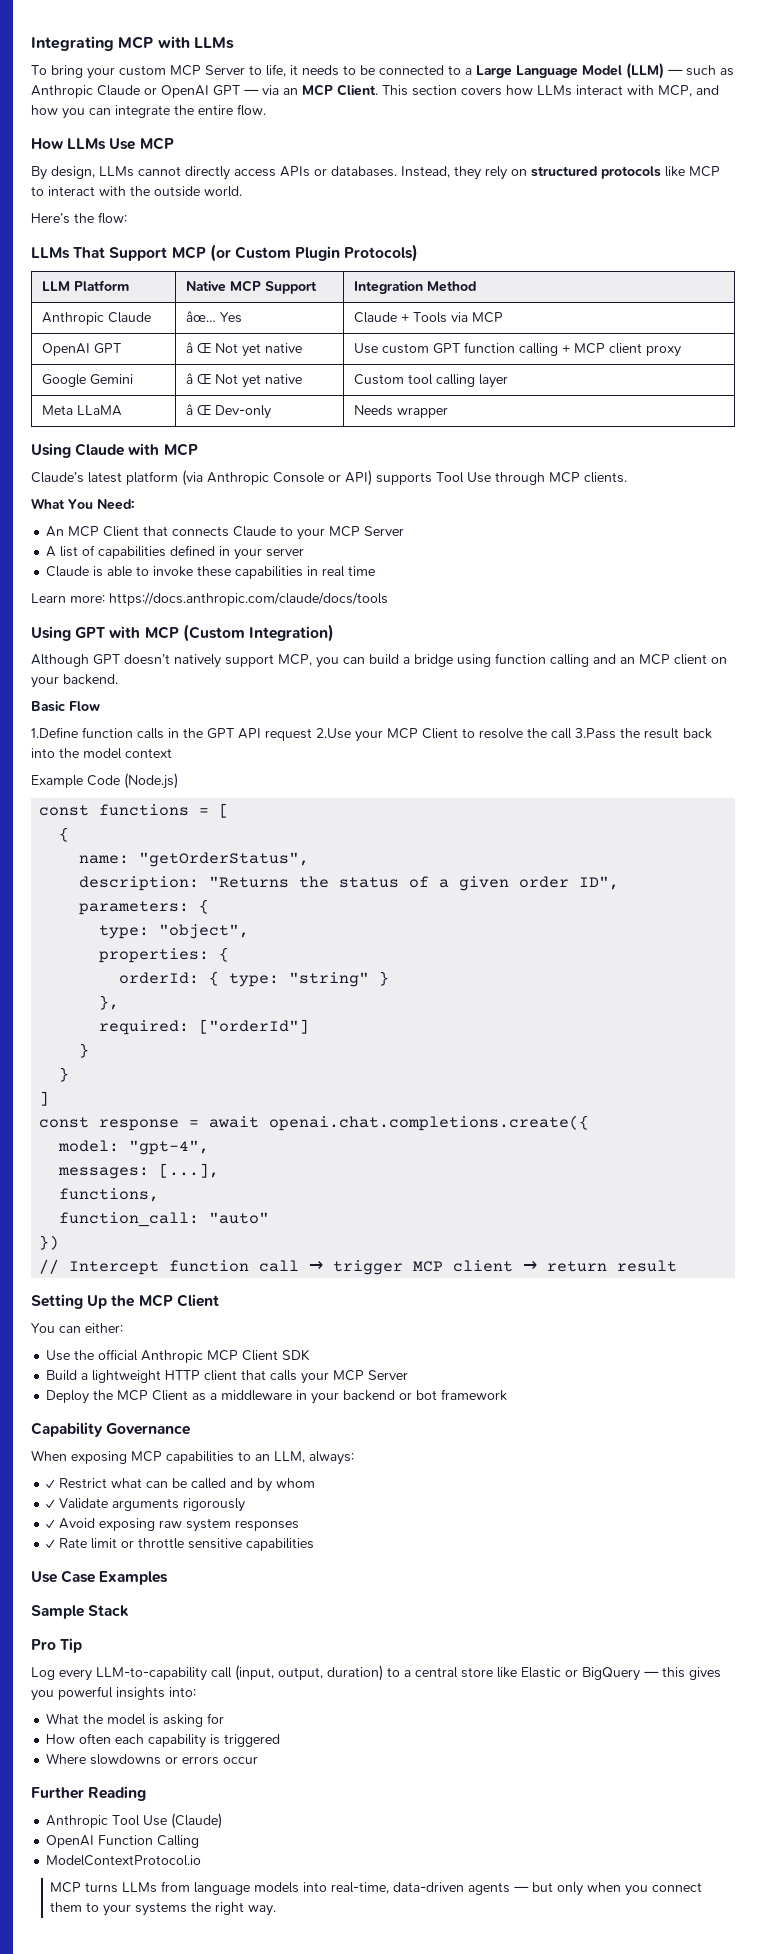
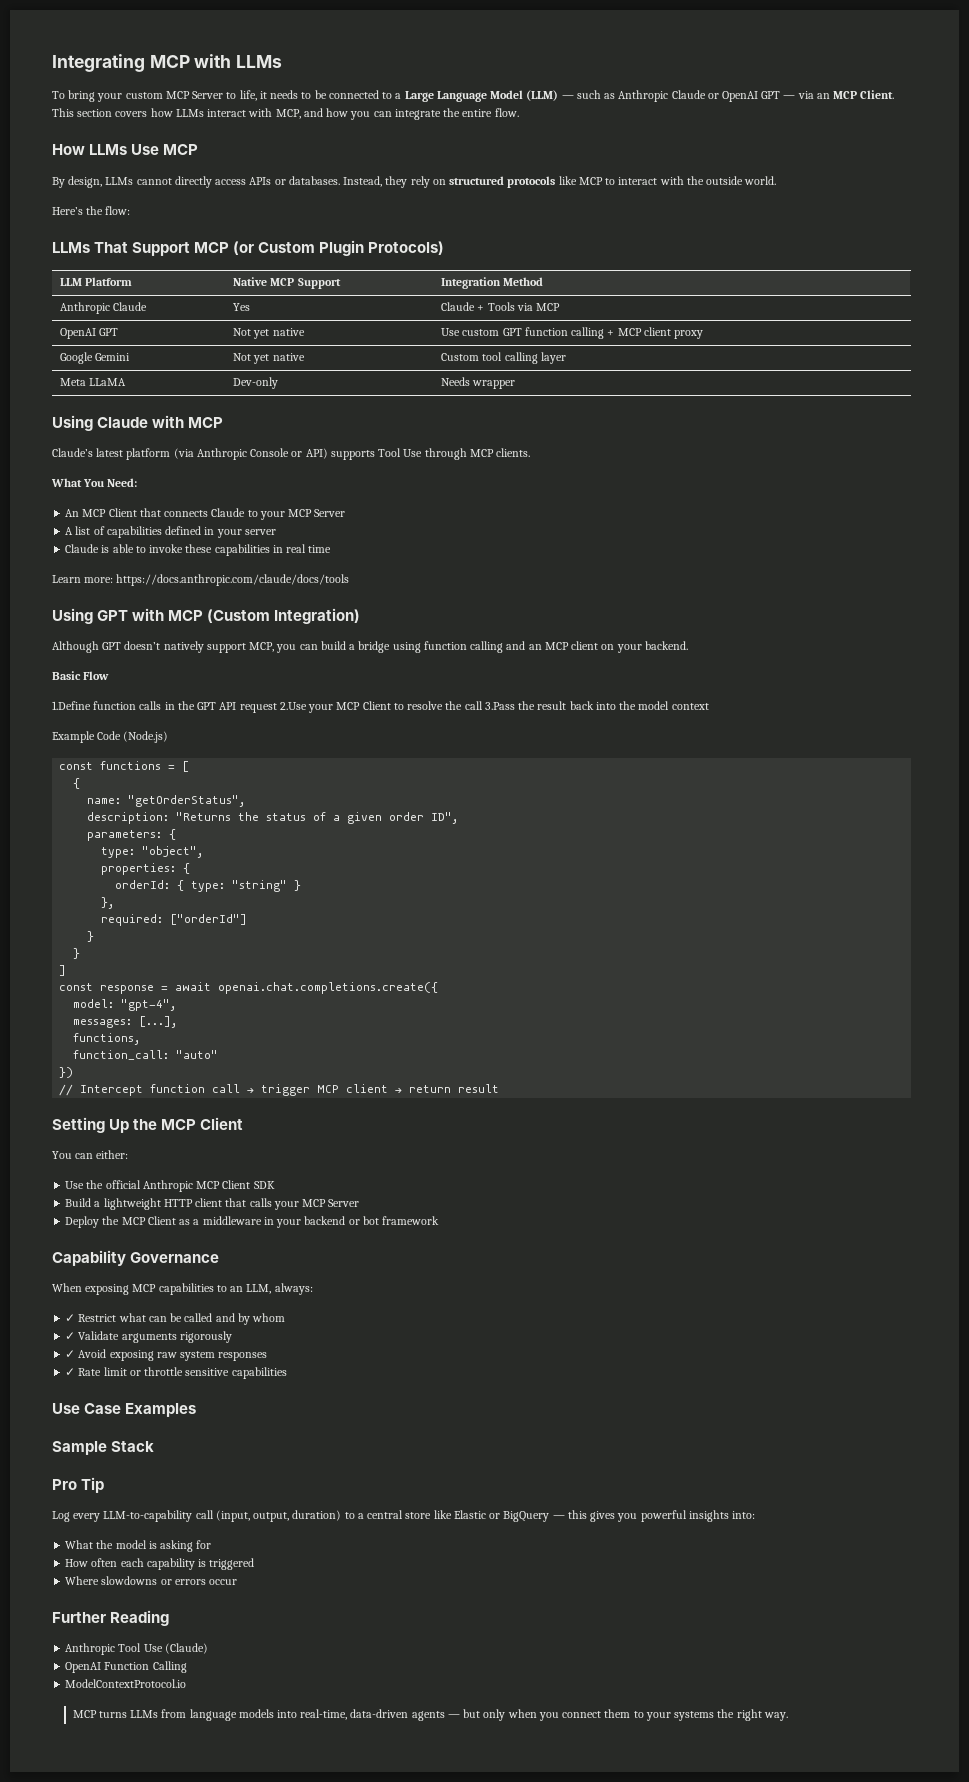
- Anthropic Claude | âœ… Yes | Claude + Tools via MCP
+ Anthropic Claude | Yes | Claude + Tools via MCP
- OpenAI GPT | â Œ Not yet native | Use custom GPT function calling + MCP client proxy
+ OpenAI GPT | Not yet native | Use custom GPT function calling + MCP client proxy
- Google Gemini | â Œ Not yet native | Custom tool calling layer
+ Google Gemini | Not yet native | Custom tool calling layer
- Meta LLaMA | â Œ Dev-only | Needs wrapper
+ Meta LLaMA | Dev-only | Needs wrapper

